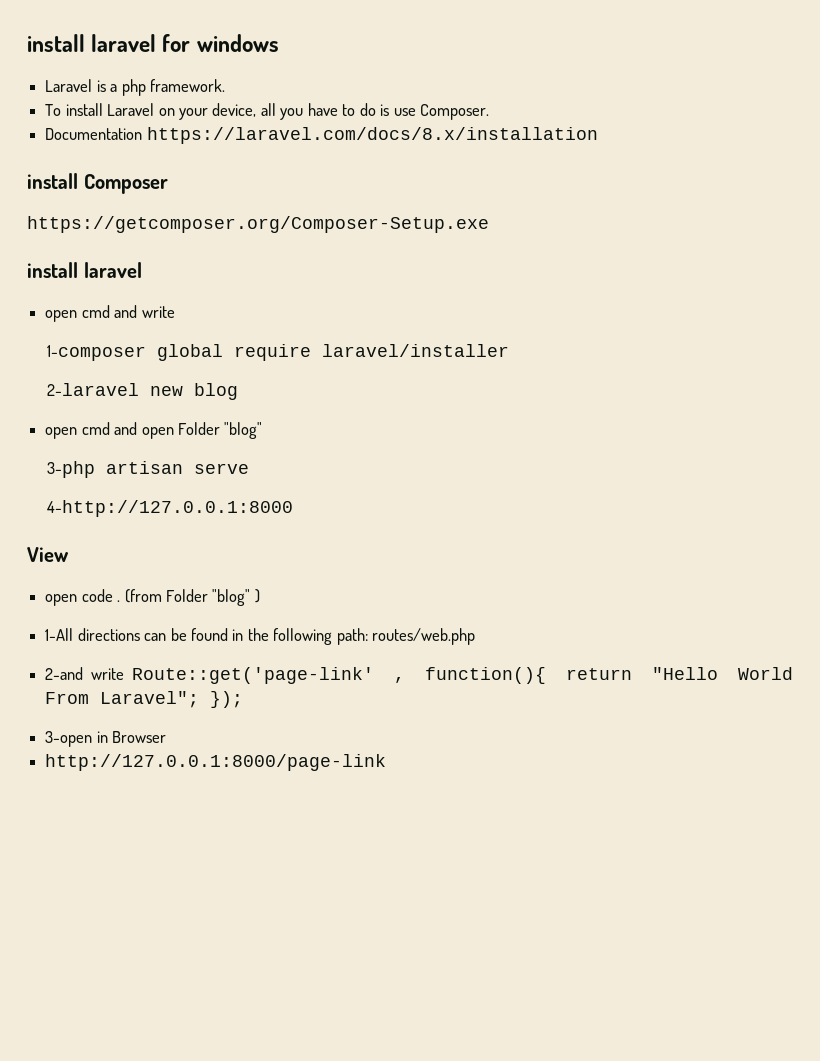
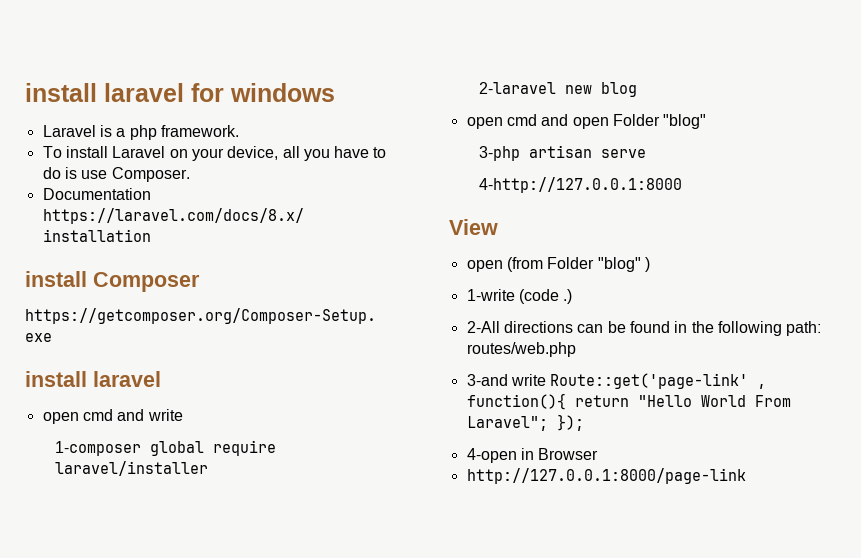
- open code . (from Folder "blog" )
+ open (from Folder "blog" )
- 1-All directions can be found in the following path: routes/web.php
+ 1-write (code .)
+ 2-All directions can be found in the following path: routes/web.php
- 2-and write Route::get('page-link' , function(){ return "Hello World From Laravel"; });
+ 3-and write Route::get('page-link' , function(){ return "Hello World From Laravel"; });
- 3-open in Browser
+ 4-open in Browser

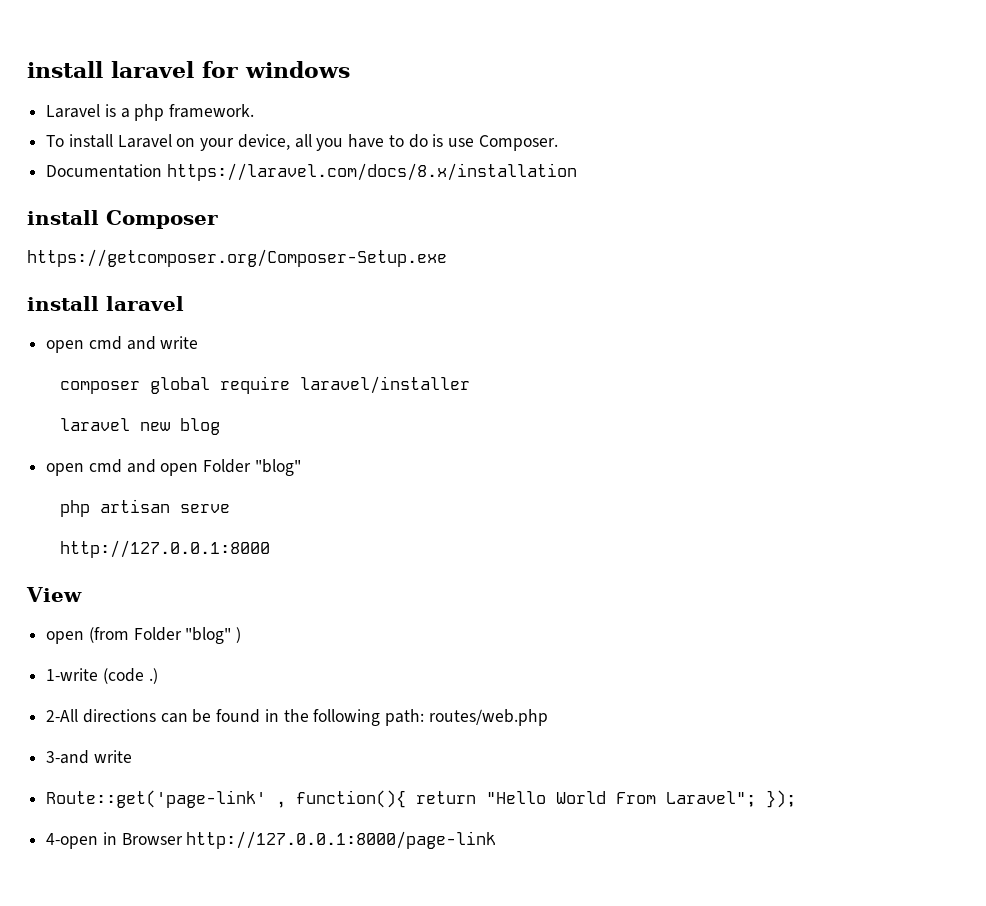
- 1-composer global require laravel/installer
+ composer global require laravel/installer
- 2-laravel new blog
+ laravel new blog
- 3-php artisan serve
+ php artisan serve
- 4-http://127.0.0.1:8000
+ http://127.0.0.1:8000
- 3-and write Route::get('page-link' , function(){ return "Hello World From Laravel"; });
+ 3-and write
+ Route::get('page-link' , function(){ return "Hello World From Laravel"; });
- 4-open in Browser
- http://127.0.0.1:8000/page-link
+ 4-open in Browser http://127.0.0.1:8000/page-link

